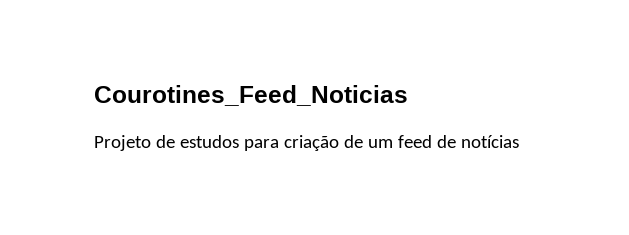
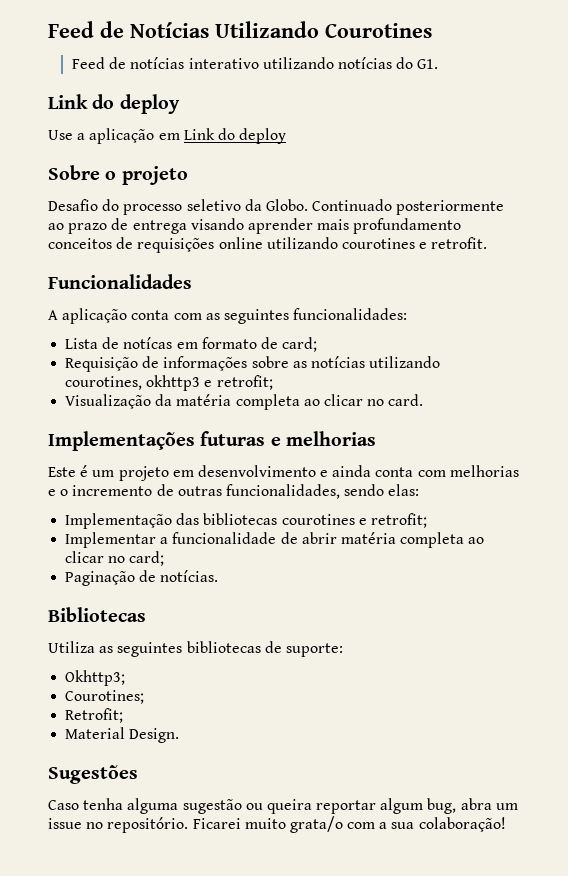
- Courotines_Feed_Noticias
- Projeto de estudos para criação de um feed de notícias
+ Feed de Notícias Utilizando Courotines
+ Feed de notícias interativo utilizando notícias do G1.
+ Link do deploy
+ Use a aplicação em Link do deploy
+ Sobre o projeto
+ Desafio do processo seletivo da Globo. Continuado posteriormente ao prazo de entrega visando aprender mais profundamento conceitos de requisições online utilizando courotines e retrofit.
+ Funcionalidades
+ A aplicação conta com as seguintes funcionalidades:
+ Lista de notícas em formato de card;
+ Requisição de informações sobre as notícias utilizando courotines, okhttp3 e retrofit;
+ Visualização da matéria completa ao clicar no card.
+ Implementações futuras e melhorias
+ Este é um projeto em desenvolvimento e ainda conta com melhorias e o incremento de outras funcionalidades, sendo elas:
+ Implementação das bibliotecas courotines e retrofit;
+ Implementar a funcionalidade de abrir matéria completa ao clicar no card;
+ Paginação de notícias.
+ Bibliotecas
+ Utiliza as seguintes bibliotecas de suporte:
+ Okhttp3;
+ Courotines;
+ Retrofit;
+ Material Design.
+ Sugestões
+ Caso tenha alguma sugestão ou queira reportar algum bug, abra um issue no repositório. Ficarei muito grata/o com a sua colaboração!

